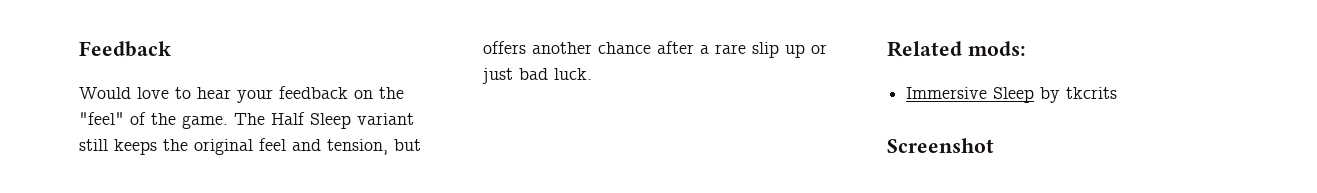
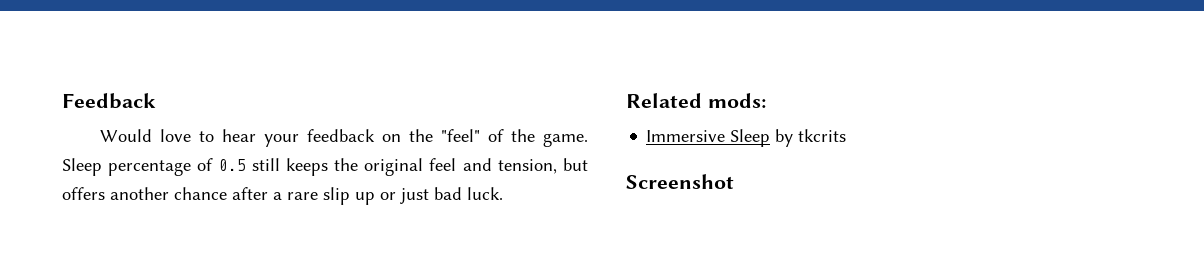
- The Half Sleep variant still keeps the original feel and tension, but offers another chance after a rare slip up or just bad luck.
+ Sleep percentage of 0.5 still keeps the original feel and tension, but offers another chance after a rare slip up or just bad luck.

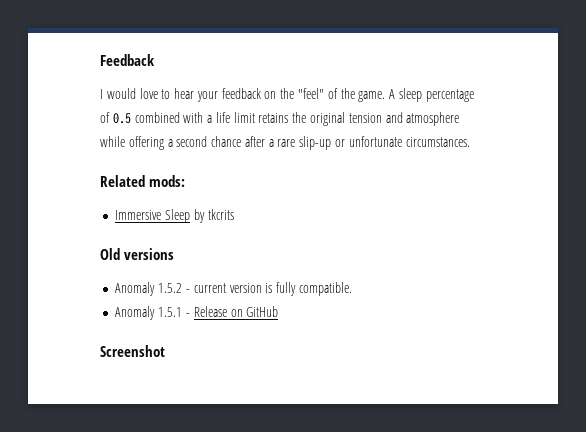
- Would love to hear your feedback on the "feel" of the game.
+ I would love to hear your feedback on the "feel" of the game.
- Sleep percentage of 0.5 still keeps the original feel and tension, but offers another chance after a rare slip up or just bad luck.
+ A sleep percentage of 0.5 combined with a life limit retains the original tension and atmosphere while offering a second chance after a rare slip-up or unfortunate circumstances.
+ Old versions
+ Anomaly 1.5.2 - current version is fully compatible.
+ Anomaly 1.5.1 - Release on GitHub

